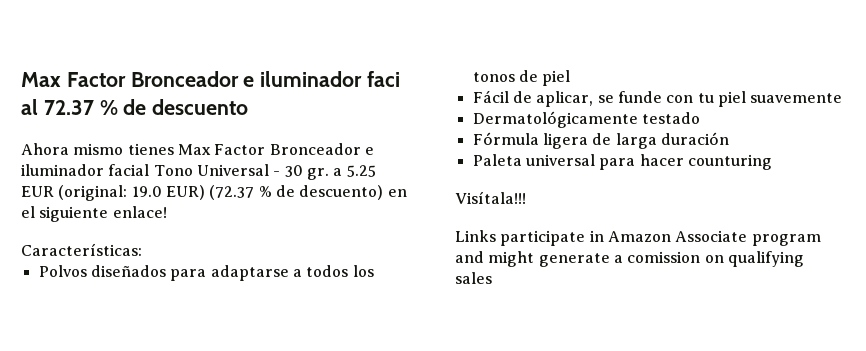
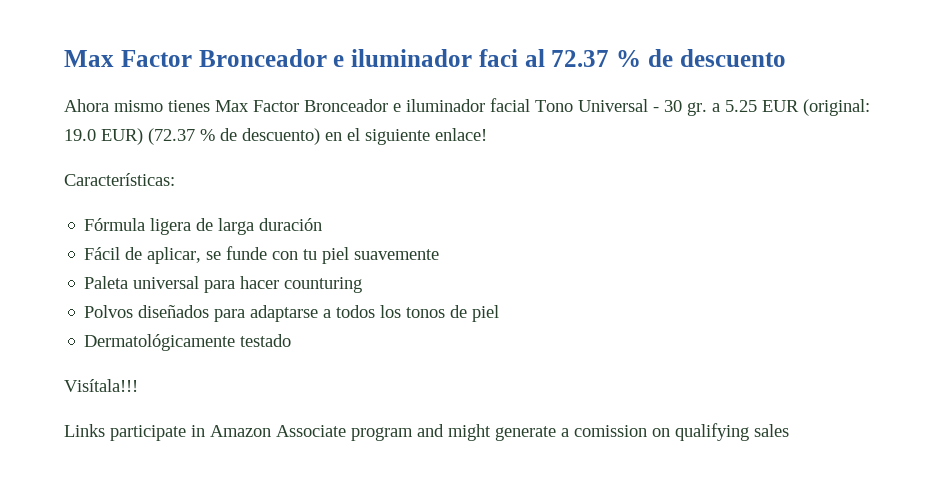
+ Fórmula ligera de larga duración
+ Fácil de aplicar, se funde con tu piel suavemente
+ Paleta universal para hacer counturing
- Fácil de aplicar, se funde con tu piel suavemente
  Dermatológicamente testado
- Fórmula ligera de larga duración
- Paleta universal para hacer counturing

